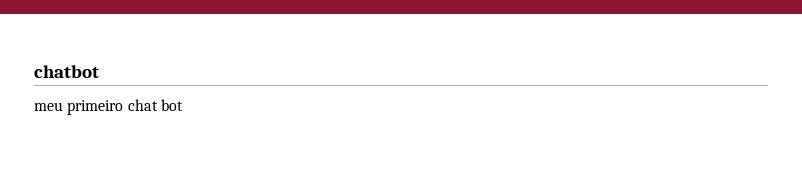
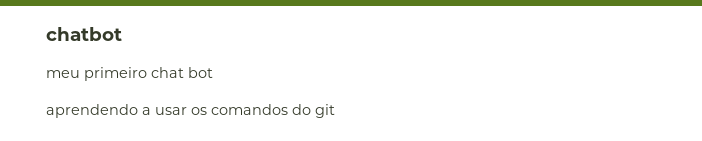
+ aprendendo a usar os comandos do git

